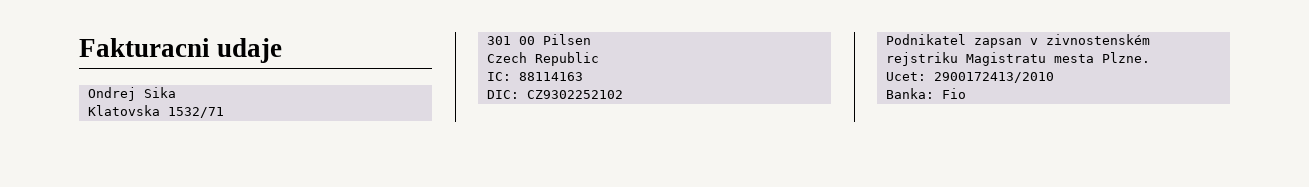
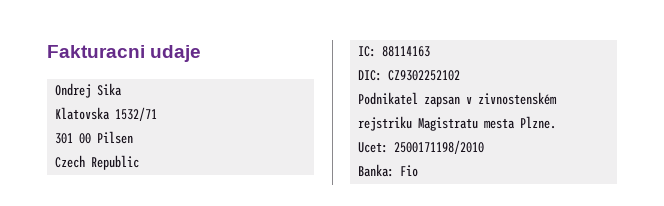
- Ucet: 2900172413/2010
+ Ucet: 2500171198/2010

